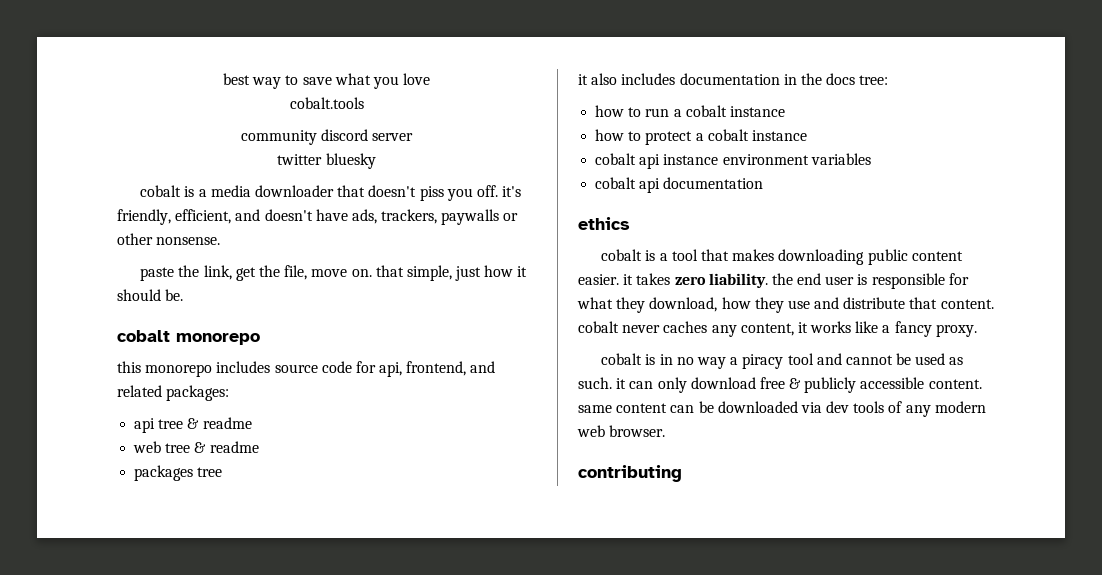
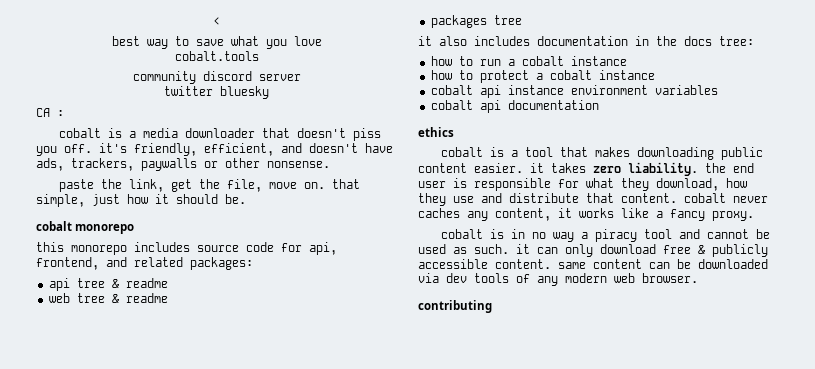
+ <
+ CA :

